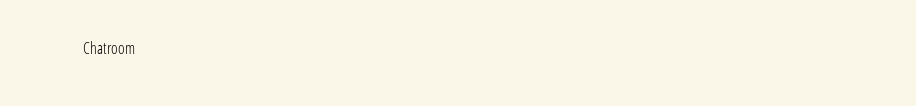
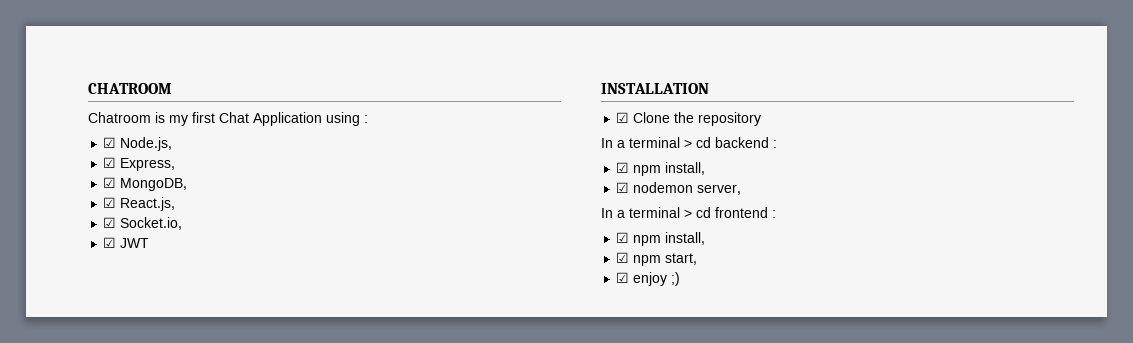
- Chatroom
+ CHATROOM
+ Chatroom is my first Chat Application using :
+ ☑ Node.js,
+ ☑ Express,
+ ☑ MongoDB,
+ ☑ React.js,
+ ☑ Socket.io,
+ ☑ JWT
+ INSTALLATION
+ ☑ Clone the repository
+ In a terminal > cd backend :
+ ☑ npm install,
+ ☑ nodemon server,
+ In a terminal > cd frontend :
+ ☑ npm install,
+ ☑ npm start,
+ ☑ enjoy ;)

